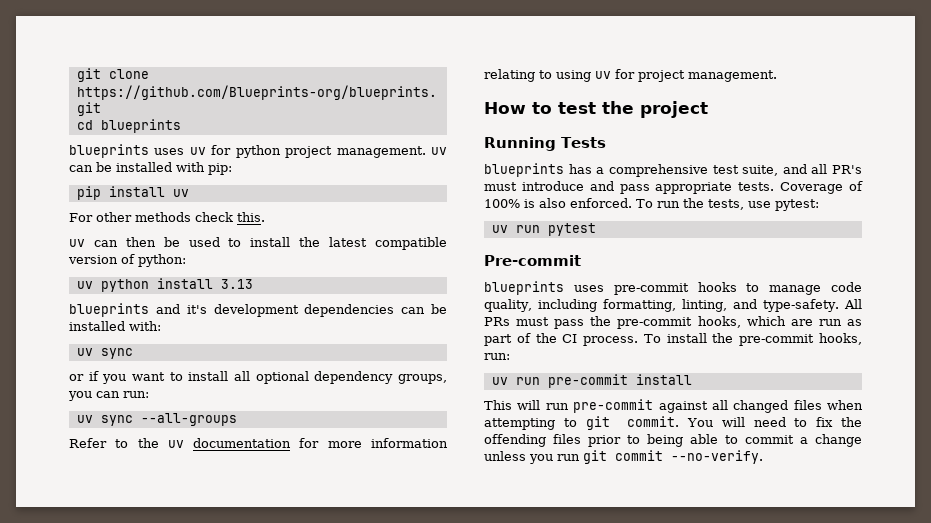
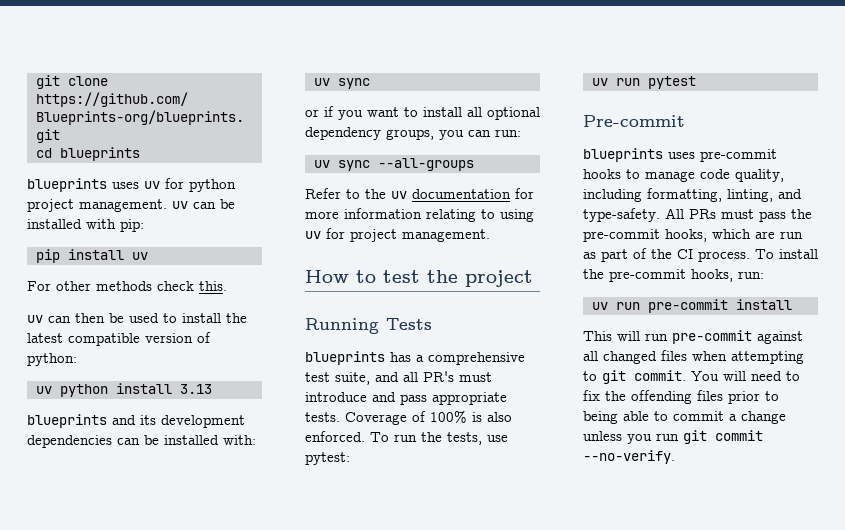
- blueprints and it's development dependencies can be installed with:
+ blueprints and its development dependencies can be installed with:

